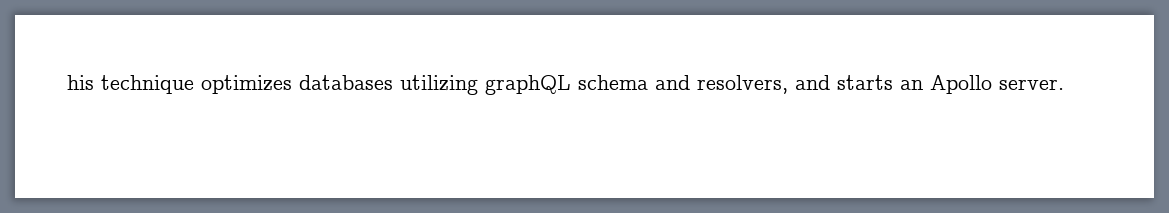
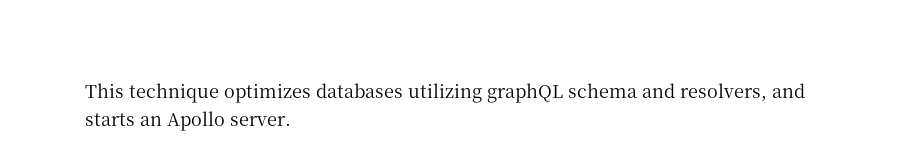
- his technique optimizes databases utilizing graphQL schema and resolvers, and starts an Apollo server.
+ This technique optimizes databases utilizing graphQL schema and resolvers, and starts an Apollo server.

